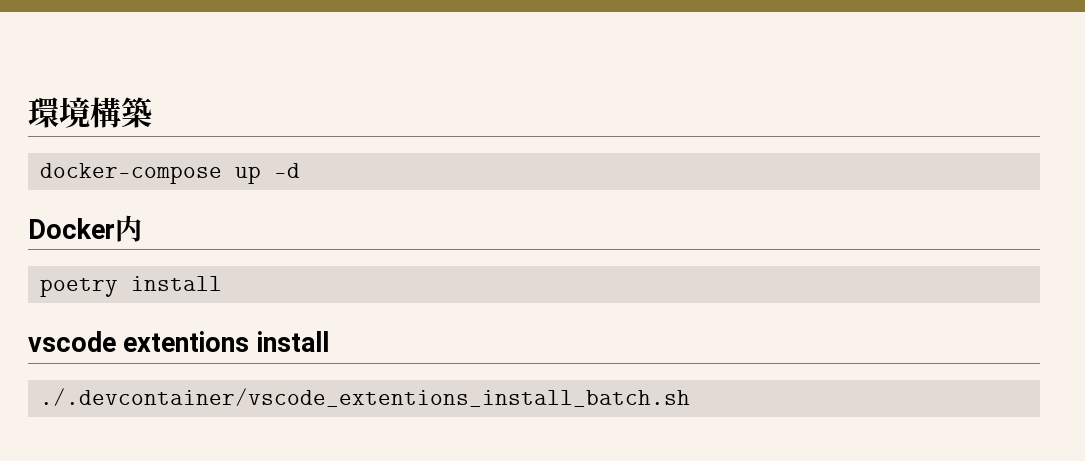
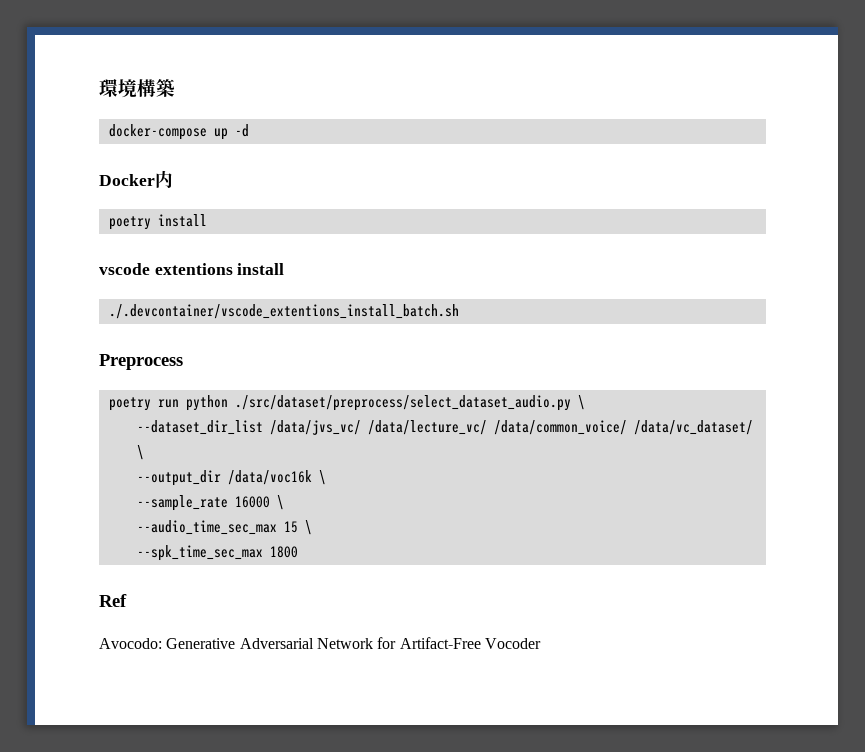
+ Preprocess
+ poetry run python ./src/dataset/preprocess/select_dataset_audio.py \
+ --dataset_dir_list /data/jvs_vc/ /data/lecture_vc/ /data/common_voice/ /data/vc_dataset/ \
+ --output_dir /data/voc16k \
+ --sample_rate 16000 \
+ --audio_time_sec_max 15 \
+ --spk_time_sec_max 1800
+ Ref
+ Avocodo: Generative Adversarial Network for Artifact-Free Vocoder

